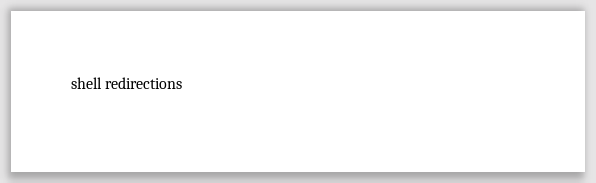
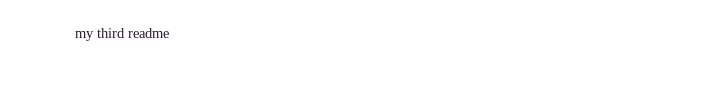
- shell redirections
+ my third readme

